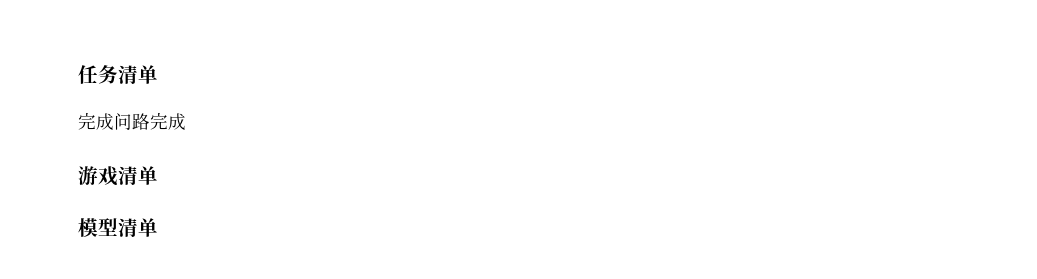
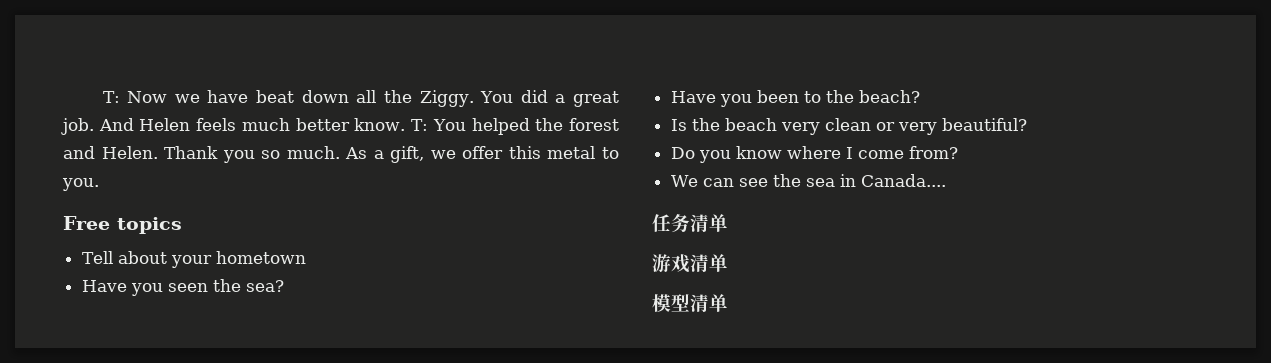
+ T: Now we have beat down all the Ziggy. You did a great job. And Helen feels much better know. T: You helped the forest and Helen. Thank you so much. As a gift, we offer this metal to you.
+ Free topics
+ Tell about your hometown
+ Have you seen the sea?
+ Have you been to the beach?
+ Is the beach very clean or very beautiful?
+ Do you know where I come from?
+ We can see the sea in Canada....
- 完成问路完成

